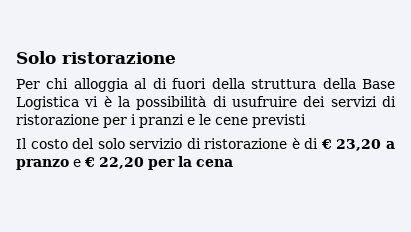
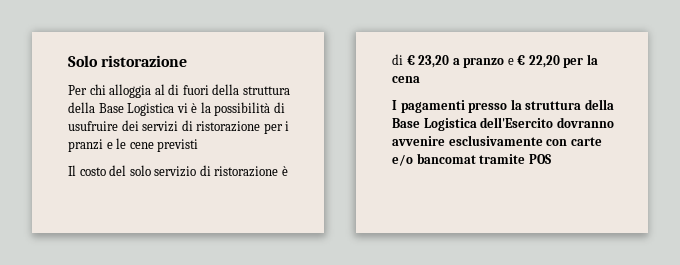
+ I pagamenti presso la struttura della Base Logistica dell'Esercito dovranno avvenire esclusivamente con carte e/o bancomat tramite POS

